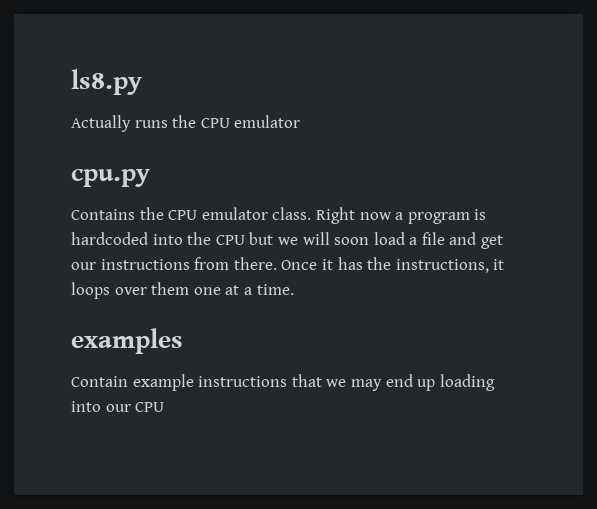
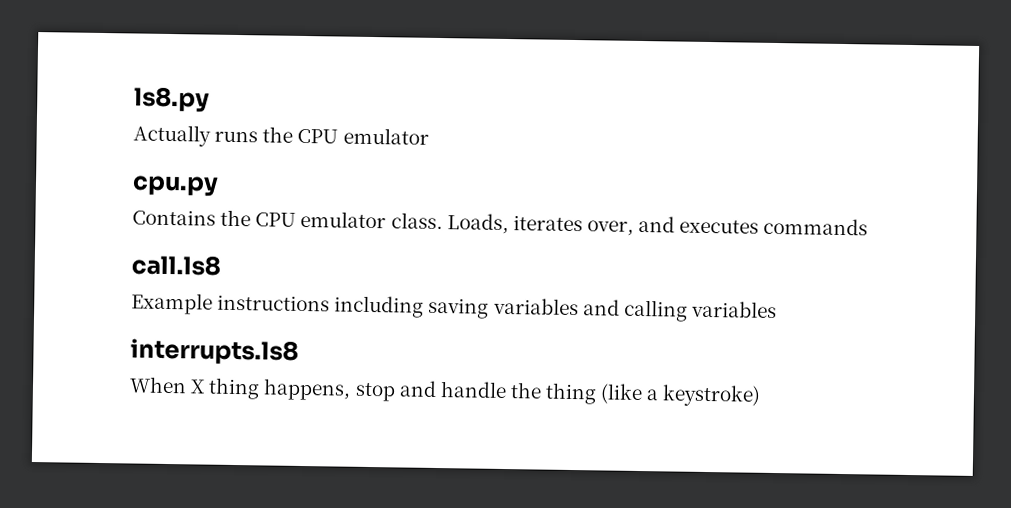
- Right now a program is hardcoded into the CPU but we will soon load a file and get our instructions from there. Once it has the instructions, it loops over them one at a time.
- examples
- Contain example instructions that we may end up loading into our CPU
+ Loads, iterates over, and executes commands
+ call.ls8
+ Example instructions including saving variables and calling variables
+ interrupts.ls8
+ When X thing happens, stop and handle the thing (like a keystroke)

